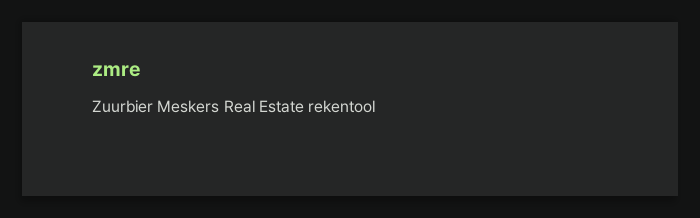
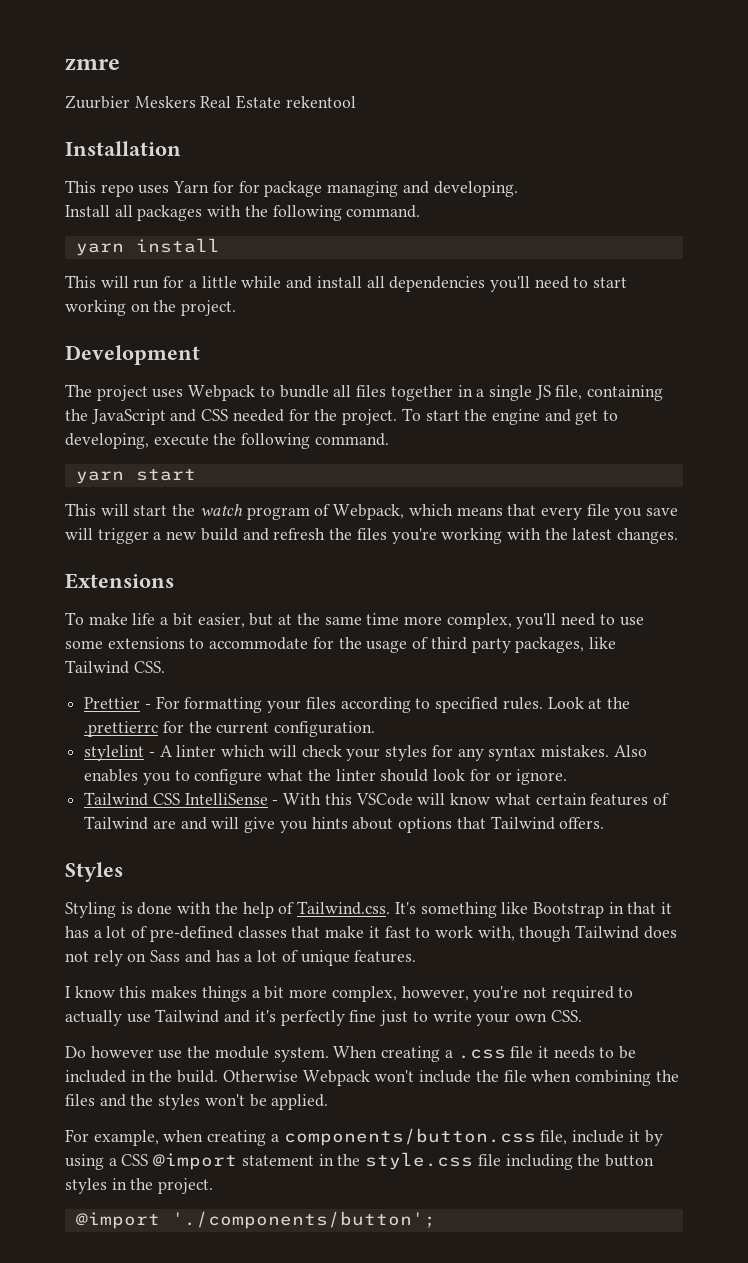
+ Installation
+ This repo uses Yarn for for package managing and developing.
+ Install all packages with the following command.
+ yarn install
+ This will run for a little while and install all dependencies you'll need to start working on the project.
+ Development
+ The project uses Webpack to bundle all files together in a single JS file, containing the JavaScript and CSS needed for the project. To start the engine and get to developing, execute the following command.
+ yarn start
+ This will start the watch program of Webpack, which means that every file you save will trigger a new build and refresh the files you're working with the latest changes.
+ Extensions
+ To make life a bit easier, but at the same time more complex, you'll need to use some extensions to accommodate for the usage of third party packages, like Tailwind CSS.
+ Prettier - For formatting your files according to specified rules. Look at the .prettierrc for the current configuration.
+ stylelint - A linter which will check your styles for any syntax mistakes. Also enables you to configure what the linter should look for or ignore.
+ Tailwind CSS IntelliSense - With this VSCode will know what certain features of Tailwind are and will give you hints about options that Tailwind offers.
+ Styles
+ Styling is done with the help of Tailwind.css. It's something like Bootstrap in that it has a lot of pre-defined classes that make it fast to work with, though Tailwind does not rely on Sass and has a lot of unique features.
+ I know this makes things a bit more complex, however, you're not required to actually use Tailwind and it's perfectly fine just to write your own CSS.
+ Do however use the module system. When creating a .css file it needs to be included in the build. Otherwise Webpack won't include the file when combining the files and the styles won't be applied.
+ For example, when creating a components/button.css file, include it by using a CSS @import statement in the style.css file including the button styles in the project.
+ @import './components/button';

